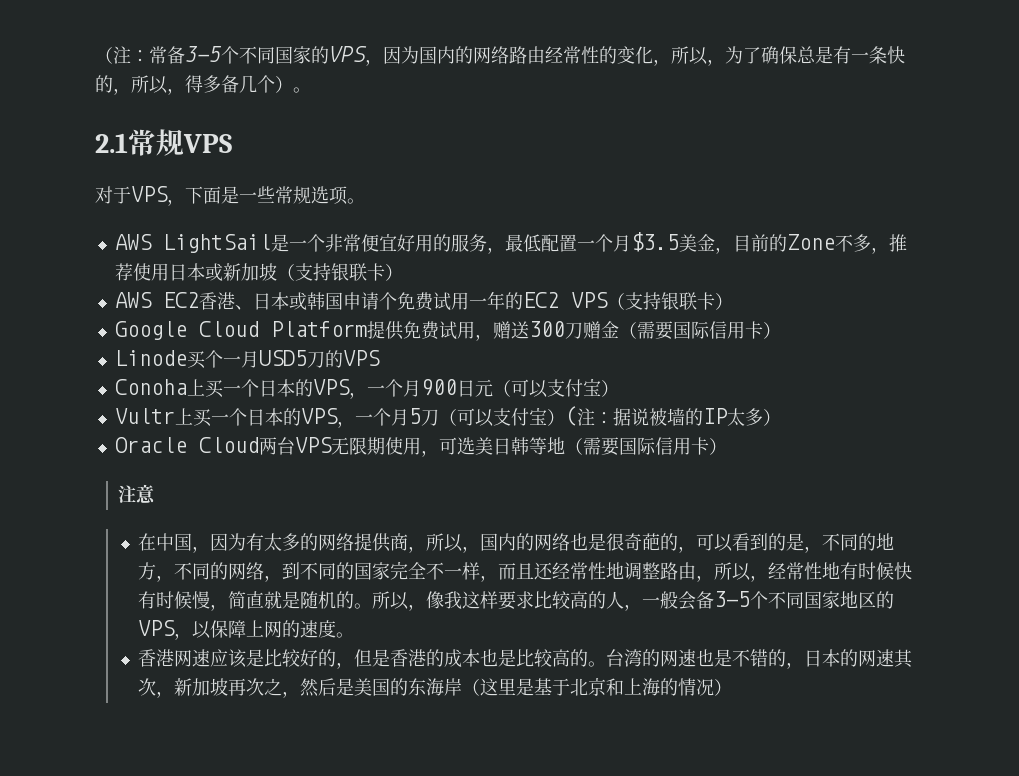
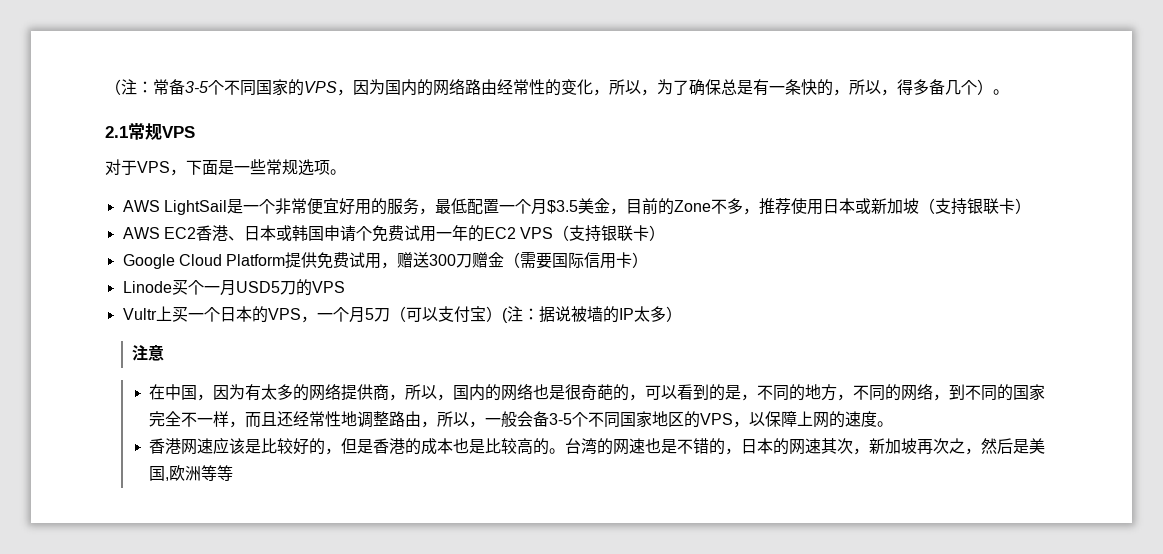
- Conoha上买一个日本的VPS，一个月900日元（可以支付宝）
- Oracle Cloud两台VPS无限期使用，可选美日韩等地（需要国际信用卡）
- 在中国，因为有太多的网络提供商，所以，国内的网络也是很奇葩的，可以看到的是，不同的地方，不同的网络，到不同的国家完全不一样，而且还经常性地调整路由，所以，经常性地有时候快有时候慢，简直就是随机的。所以，像我这样要求比较高的人，一般会备3-5个不同国家地区的VPS，以保障上网的速度。
+ 在中国，因为有太多的网络提供商，所以，国内的网络也是很奇葩的，可以看到的是，不同的地方，不同的网络，到不同的国家完全不一样，而且还经常性地调整路由，所以，一般会备3-5个不同国家地区的VPS，以保障上网的速度。
- 台湾的网速也是不错的，日本的网速其次，新加坡再次之，然后是美国的东海岸（这里是基于北京和上海的情况）
+ 台湾的网速也是不错的，日本的网速其次，新加坡再次之，然后是美国,欧洲等等

